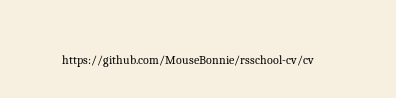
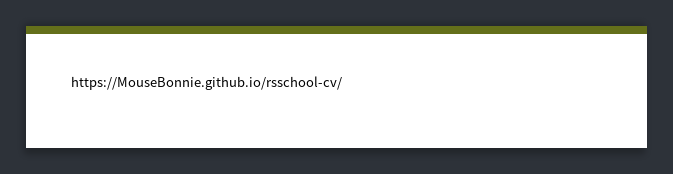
- https://github.com/MouseBonnie/rsschool-cv/cv
+ https://MouseBonnie.github.io/rsschool-cv/

